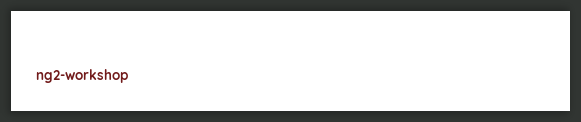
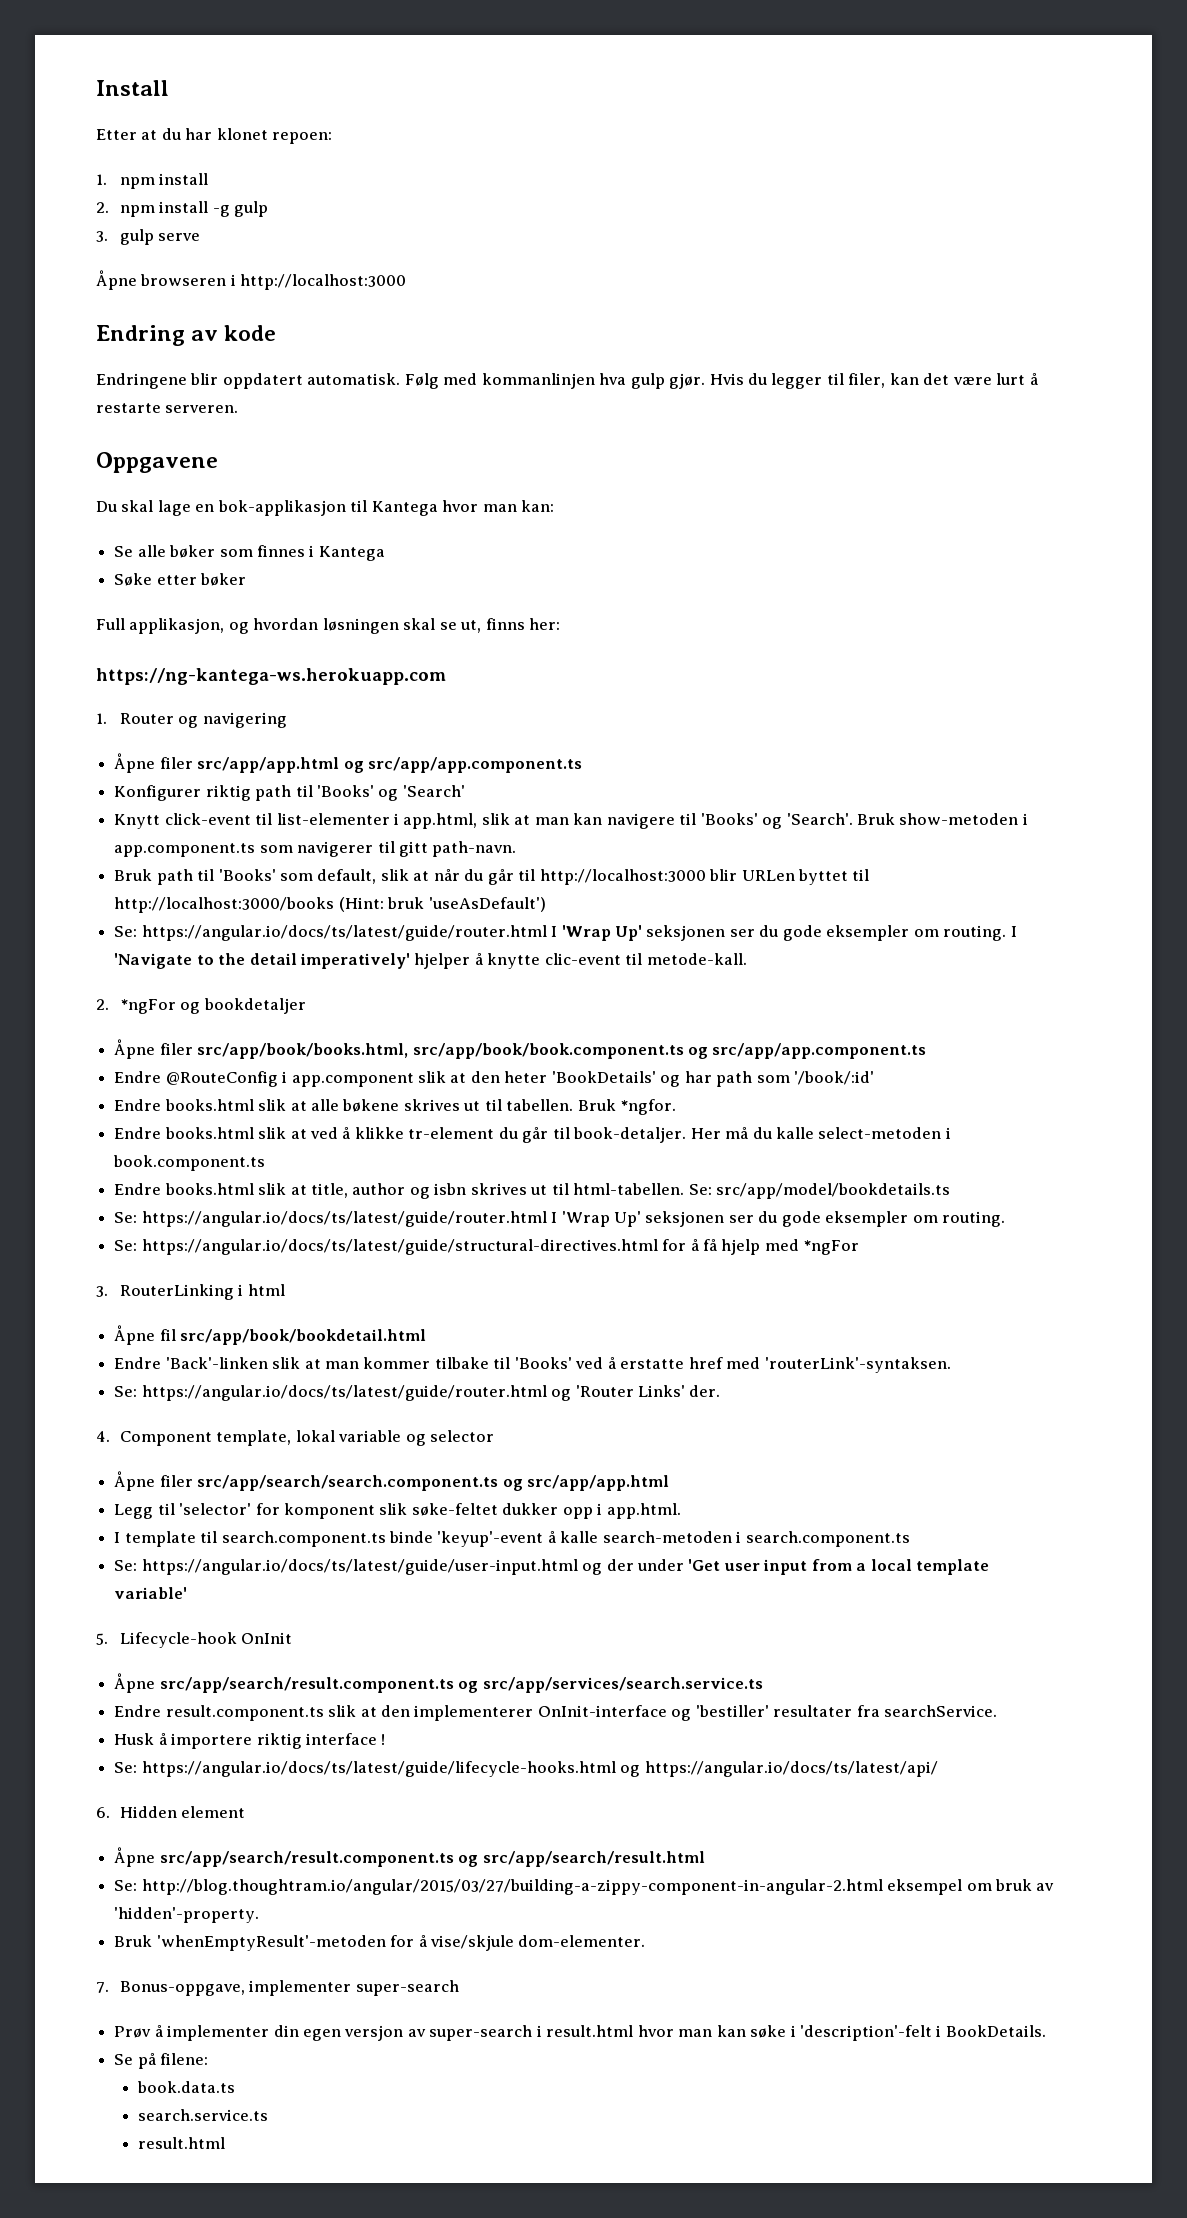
- ng2-workshop
+ Install
+ Etter at du har klonet repoen:
+ 1. npm install
+ 2. npm install -g gulp
+ 3. gulp serve
+ Åpne browseren i http://localhost:3000
+ Endring av kode
+ Endringene blir oppdatert automatisk. Følg med kommanlinjen hva gulp gjør. Hvis du legger til filer, kan det være lurt å restarte serveren.
+ Oppgavene
+ Du skal lage en bok-applikasjon til Kantega hvor man kan:
+ Se alle bøker som finnes i Kantega
+ Søke etter bøker
+ Full applikasjon, og hvordan løsningen skal se ut, finns her:
+ https://ng-kantega-ws.herokuapp.com
+ 1. Router og navigering
+ Åpne filer src/app/app.html og src/app/app.component.ts
+ Konfigurer riktig path til 'Books' og 'Search'
+ Knytt click-event til list-elementer i app.html, slik at man kan navigere til 'Books' og 'Search'. Bruk show-metoden i app.component.ts som navigerer til gitt path-navn.
+ Bruk path til 'Books' som default, slik at når du går til http://localhost:3000 blir URLen byttet til http://localhost:3000/books (Hint: bruk 'useAsDefault')
+ Se: https://angular.io/docs/ts/latest/guide/router.html I 'Wrap Up' seksjonen ser du gode eksempler om routing. I 'Navigate to the detail imperatively' hjelper å knytte clic-event til metode-kall.
+ 2. *ngFor og bookdetaljer
+ Åpne filer src/app/book/books.html, src/app/book/book.component.ts og src/app/app.component.ts
+ Endre @RouteConfig i app.component slik at den heter 'BookDetails' og har path som '/book/:id'
+ Endre books.html slik at alle bøkene skrives ut til tabellen. Bruk *ngfor.
+ Endre books.html slik at ved å klikke tr-element du går til book-detaljer. Her må du kalle select-metoden i book.component.ts
+ Endre books.html slik at title, author og isbn skrives ut til html-tabellen. Se: src/app/model/bookdetails.ts
+ Se: https://angular.io/docs/ts/latest/guide/router.html I 'Wrap Up' seksjonen ser du gode eksempler om routing.
+ Se: https://angular.io/docs/ts/latest/guide/structural-directives.html for å få hjelp med *ngFor
+ 3. RouterLinking i html
+ Åpne fil src/app/book/bookdetail.html
+ Endre 'Back'-linken slik at man kommer tilbake til 'Books' ved å erstatte href med 'routerLink'-syntaksen.
+ Se: https://angular.io/docs/ts/latest/guide/router.html og 'Router Links' der.
+ 4. Component template, lokal variable og selector
+ Åpne filer src/app/search/search.component.ts og src/app/app.html
+ Legg til 'selector' for komponent slik søke-feltet dukker opp i app.html.
+ I template til search.component.ts binde 'keyup'-event å kalle search-metoden i search.component.ts
+ Se: https://angular.io/docs/ts/latest/guide/user-input.html og der under 'Get user input from a local template variable'
+ 5. Lifecycle-hook OnInit
+ Åpne src/app/search/result.component.ts og src/app/services/search.service.ts
+ Endre result.component.ts slik at den implementerer OnInit-interface og 'bestiller' resultater fra searchService.
+ Husk å importere riktig interface !
+ Se: https://angular.io/docs/ts/latest/guide/lifecycle-hooks.html og https://angular.io/docs/ts/latest/api/
+ 6. Hidden element
+ Åpne src/app/search/result.component.ts og src/app/search/result.html
+ Se: http://blog.thoughtram.io/angular/2015/03/27/building-a-zippy-component-in-angular-2.html eksempel om bruk av 'hidden'-property.
+ Bruk 'whenEmptyResult'-metoden for å vise/skjule dom-elementer.
+ 7. Bonus-oppgave, implementer super-search
+ Prøv å implementer din egen versjon av super-search i result.html hvor man kan søke i 'description'-felt i BookDetails.
+ Se på filene:
+ book.data.ts
+ search.service.ts
+ result.html

